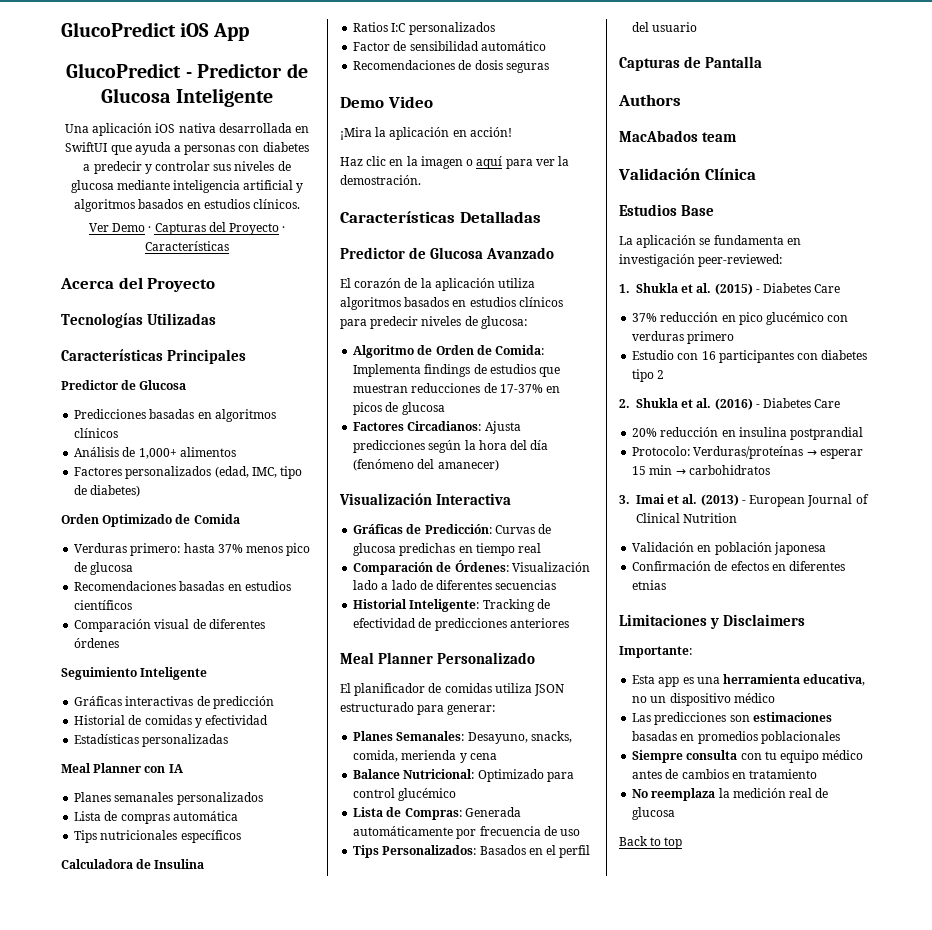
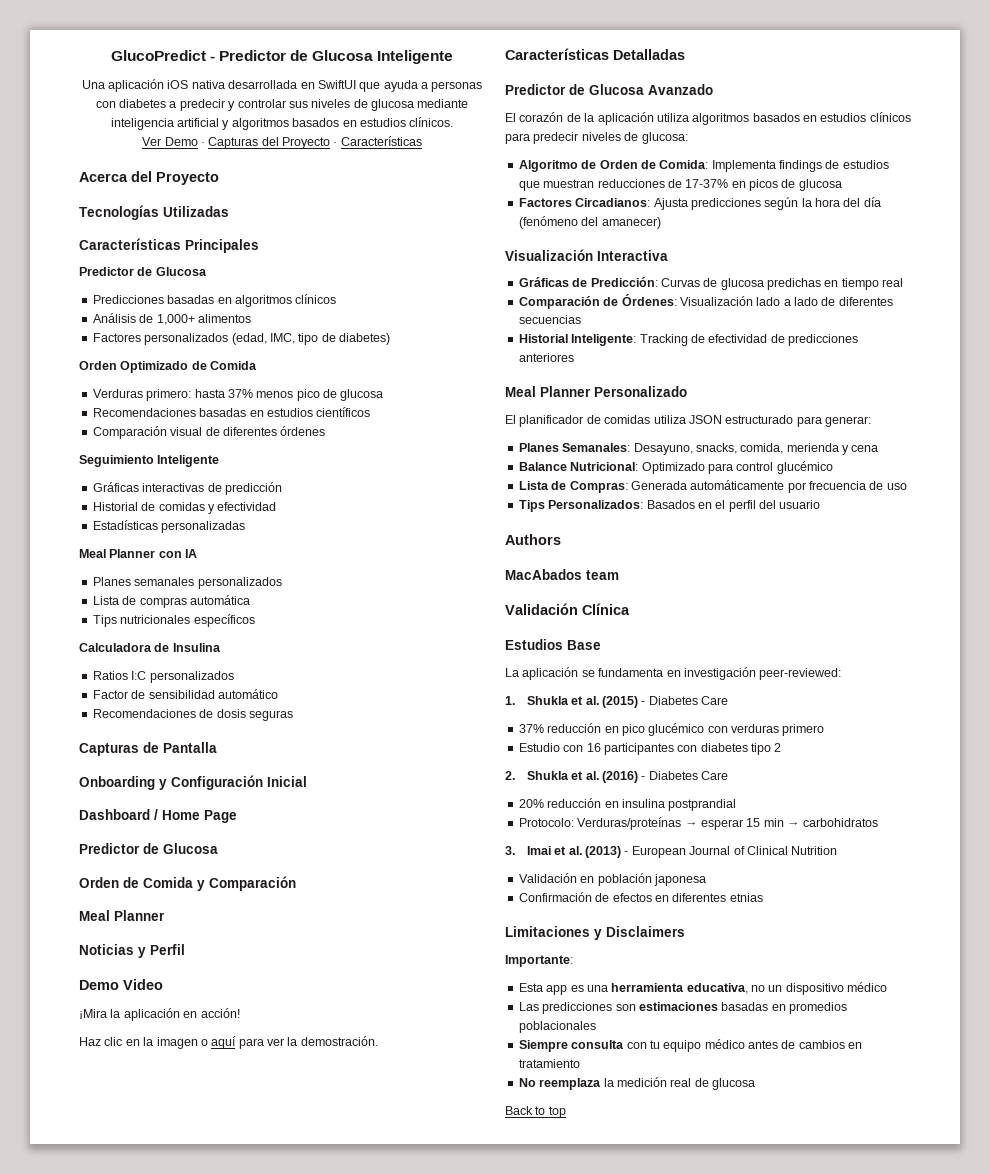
- GlucoPredict iOS App
+ Capturas de Pantalla
+ Onboarding y Configuración Inicial
+ Dashboard / Home Page
+ Predictor de Glucosa
+ Orden de Comida y Comparación
+ Meal Planner
+ Noticias y Perfil
- Capturas de Pantalla

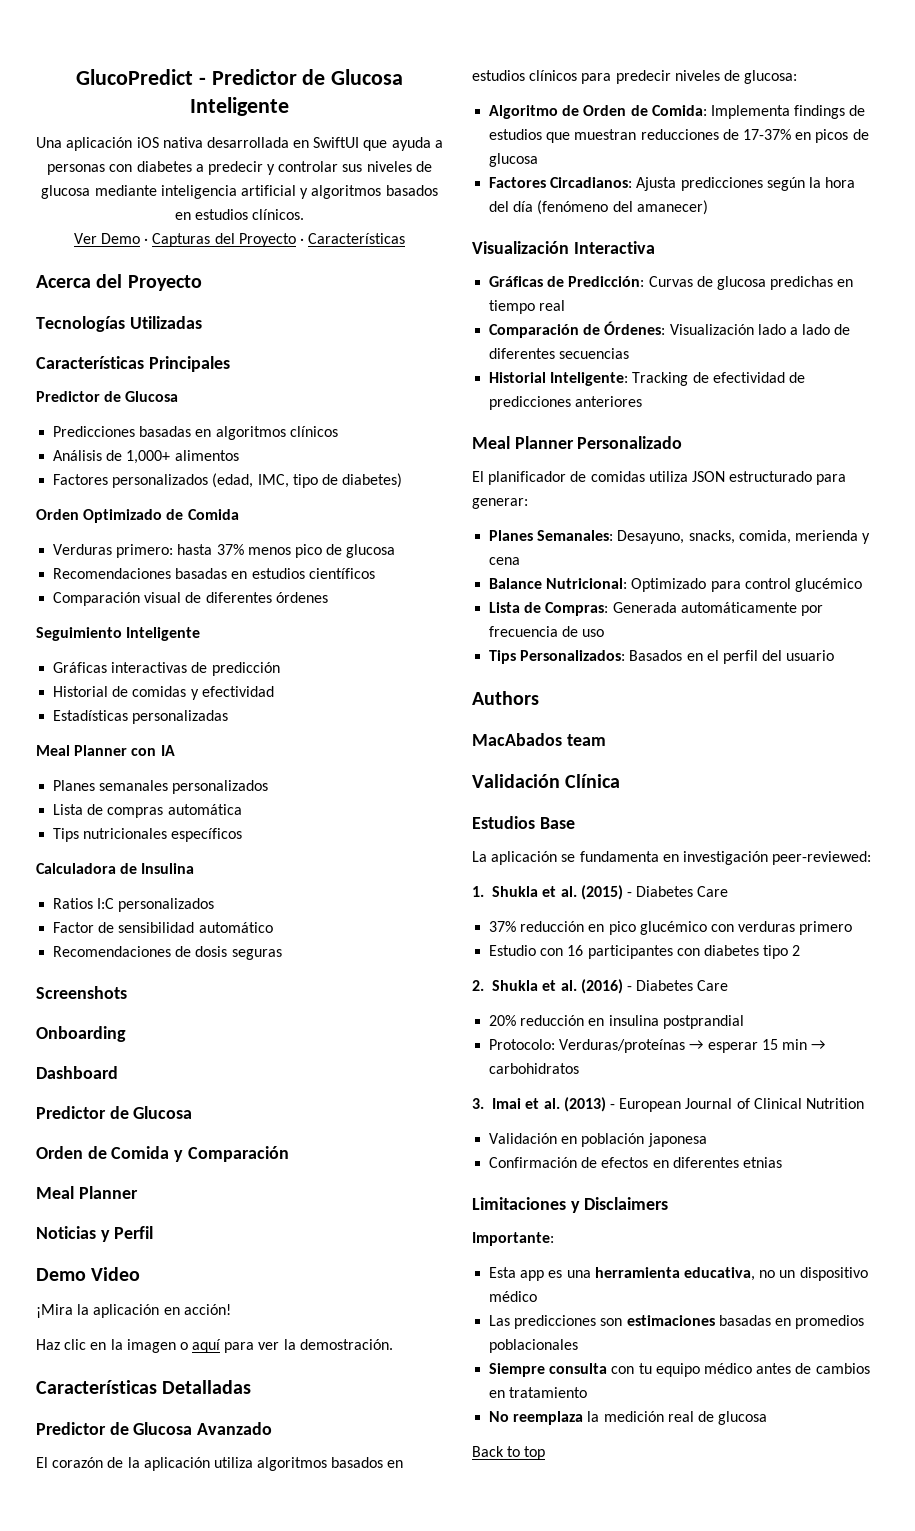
- Capturas de Pantalla
- Onboarding y Configuración Inicial
- Dashboard / Home Page
+ Screenshots
+ Onboarding
+ Dashboard

